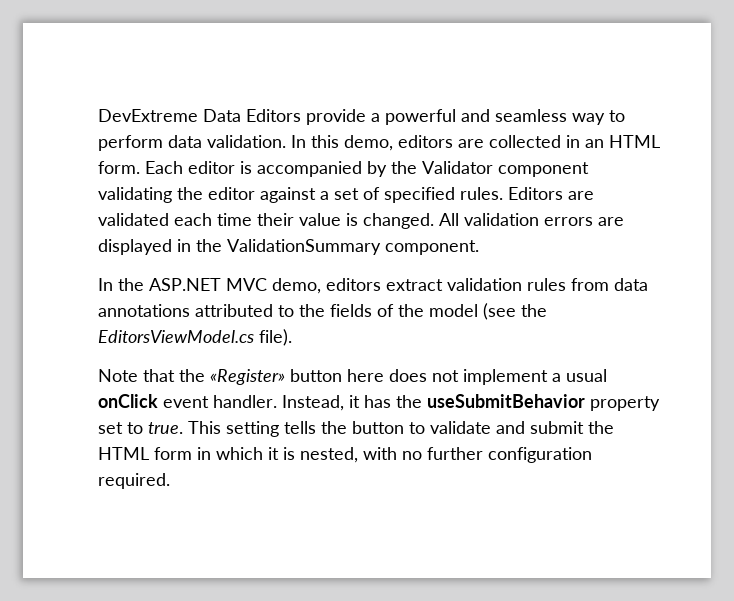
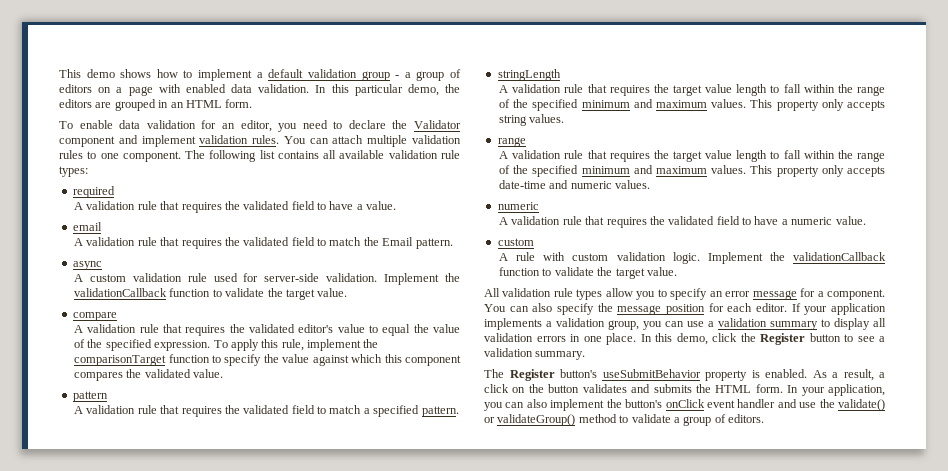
- DevExtreme Data Editors provide a powerful and seamless way to perform data validation.
+ This demo shows how to implement a default validation group - a group of editors on a page with enabled data validation.
- In this demo, editors are collected in an HTML form. Each editor is accompanied by the Validator component validating the editor against a set of specified rules. Editors are validated each time their value is changed. All validation errors are displayed in the ValidationSummary component.
- In the ASP.NET MVC demo, editors extract validation rules from data annotations attributed to the fields of the model (see the EditorsViewModel.cs file).
- Note that the «Register» button here does not implement a usual onClick event handler. Instead, it has the useSubmitBehavior property set to true. This setting tells the button to validate and submit the HTML form in which it is nested, with no further configuration required.
+ In this particular demo, the editors are grouped in an HTML form.
+ To enable data validation for an editor, you need to declare the Validator component and implement validation rules. You can attach multiple validation rules to one component. The following list contains all available validation rule types:
+ required
+ A validation rule that requires the validated field to have a value.
+ email
+ A validation rule that requires the validated field to match the Email pattern.
+ async
+ A custom validation rule used for server-side validation. Implement the validationCallback function to validate the target value.
+ compare
+ A validation rule that requires the validated editor's value to equal the value of the specified expression. To apply this rule, implement the comparisonTarget function to specify the value against which this component compares the validated value.
+ pattern
+ A validation rule that requires the validated field to match a specified pattern.
+ stringLength
+ A validation rule that requires the target value length to fall within the range of the specified minimum and maximum values. This property only accepts string values.
+ range
+ A validation rule that requires the target value length to fall within the range of the specified minimum and maximum values. This property only accepts date-time and numeric values.
+ numeric
+ A validation rule that requires the validated field to have a numeric value.
+ custom
+ A rule with custom validation logic. Implement the validationCallback function to validate the target value.
+ All validation rule types allow you to specify an error message for a component. You can also specify the message position for each editor. If your application implements a validation group, you can use a validation summary to display all validation errors in one place. In this demo, click the Register button to see a validation summary.
+ The Register button's useSubmitBehavior property is enabled. As a result, a click on the button validates and submits the HTML form. In your application, you can also implement the button's onClick event handler and use the validate() or validateGroup() method to validate a group of editors.

